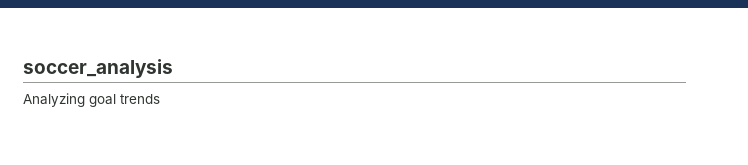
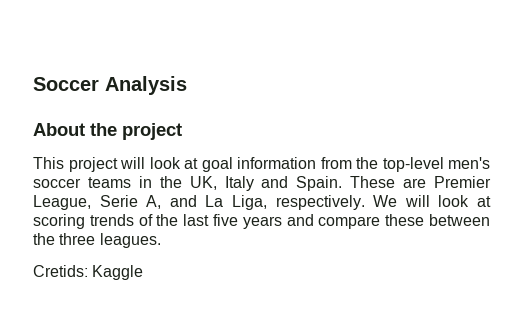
- soccer_analysis
- Analyzing goal trends
+ Soccer Analysis
+ About the project
+ This project will look at goal information from the top-level men's soccer teams in the UK, Italy and Spain. These are Premier League, Serie A, and La Liga, respectively. We will look at scoring trends of the last five years and compare these between the three leagues.
+ Cretids: Kaggle

